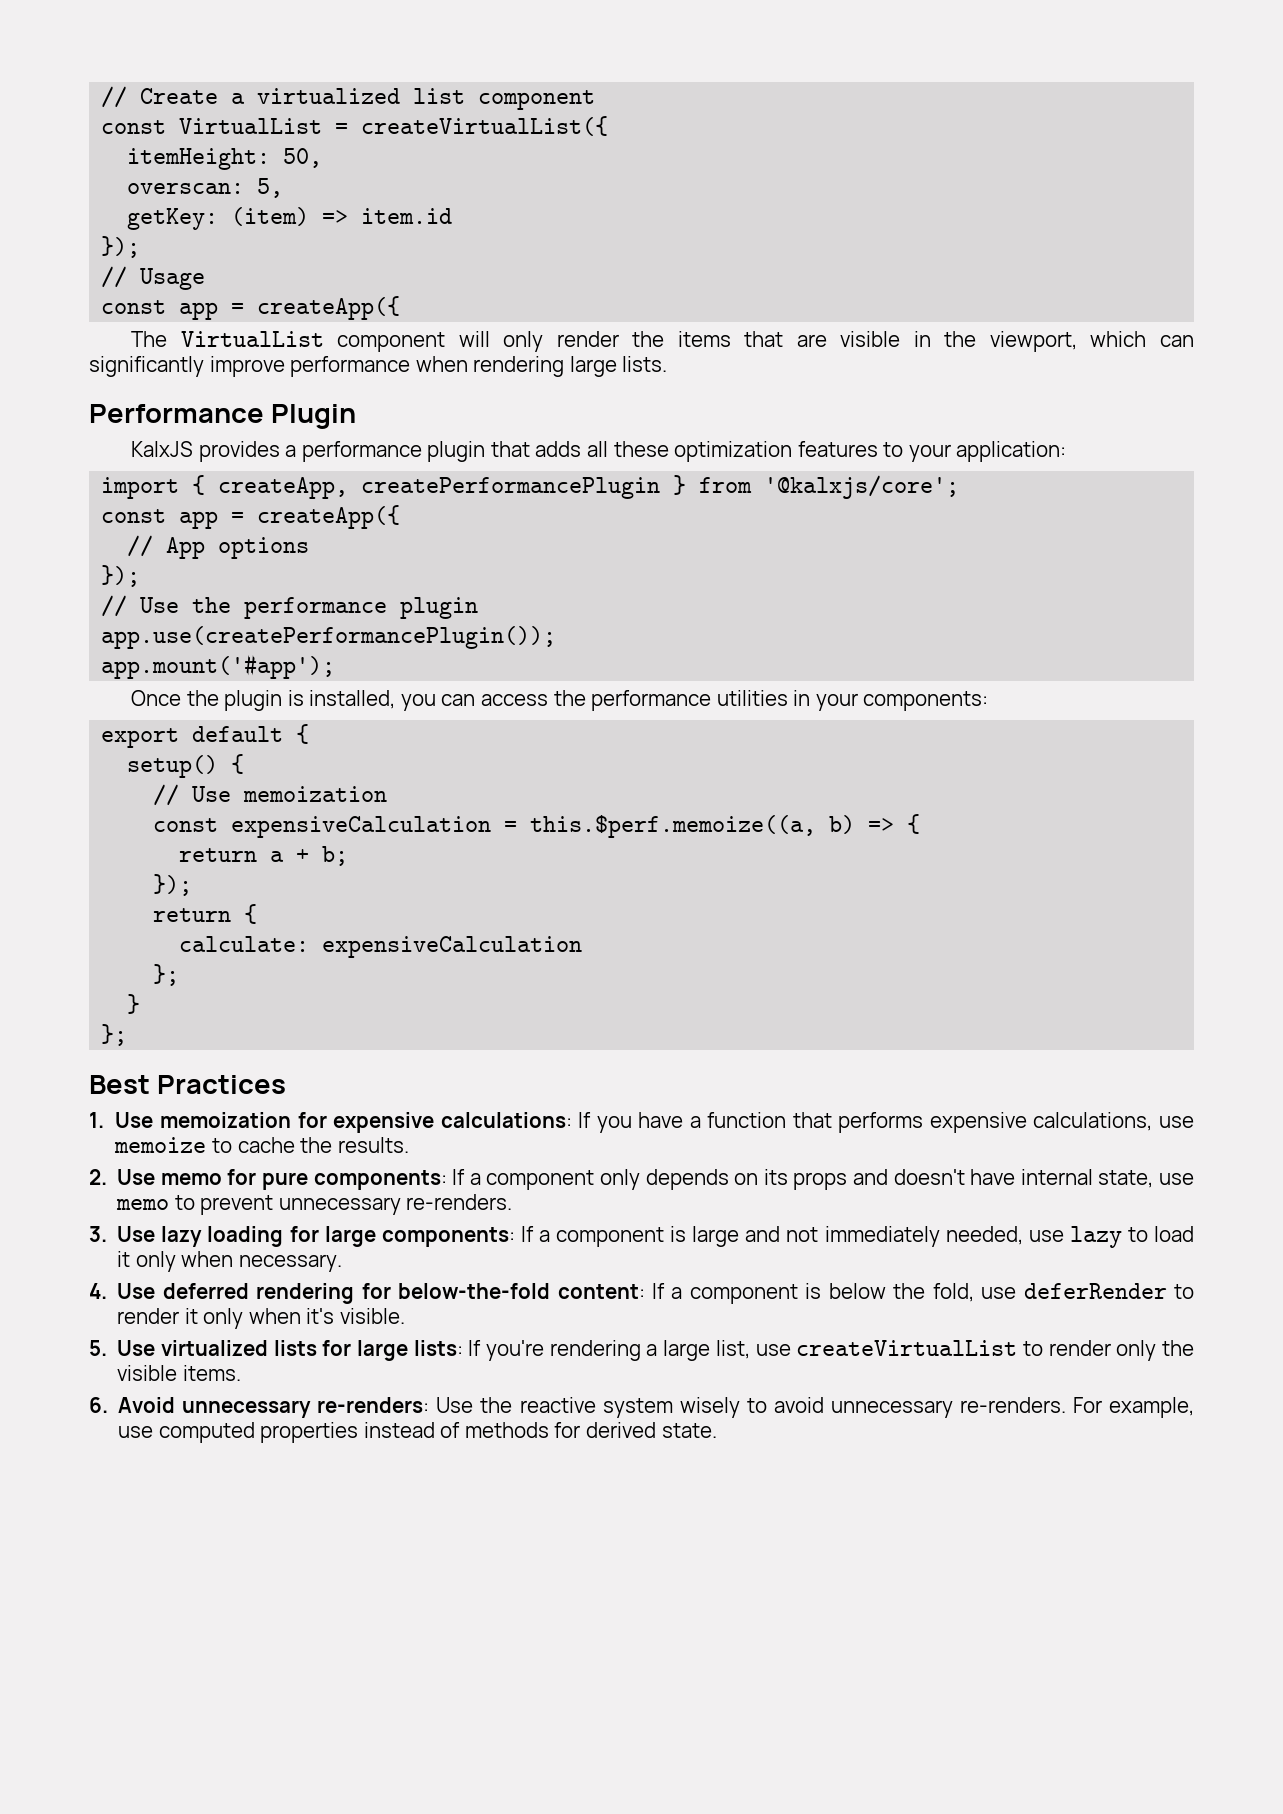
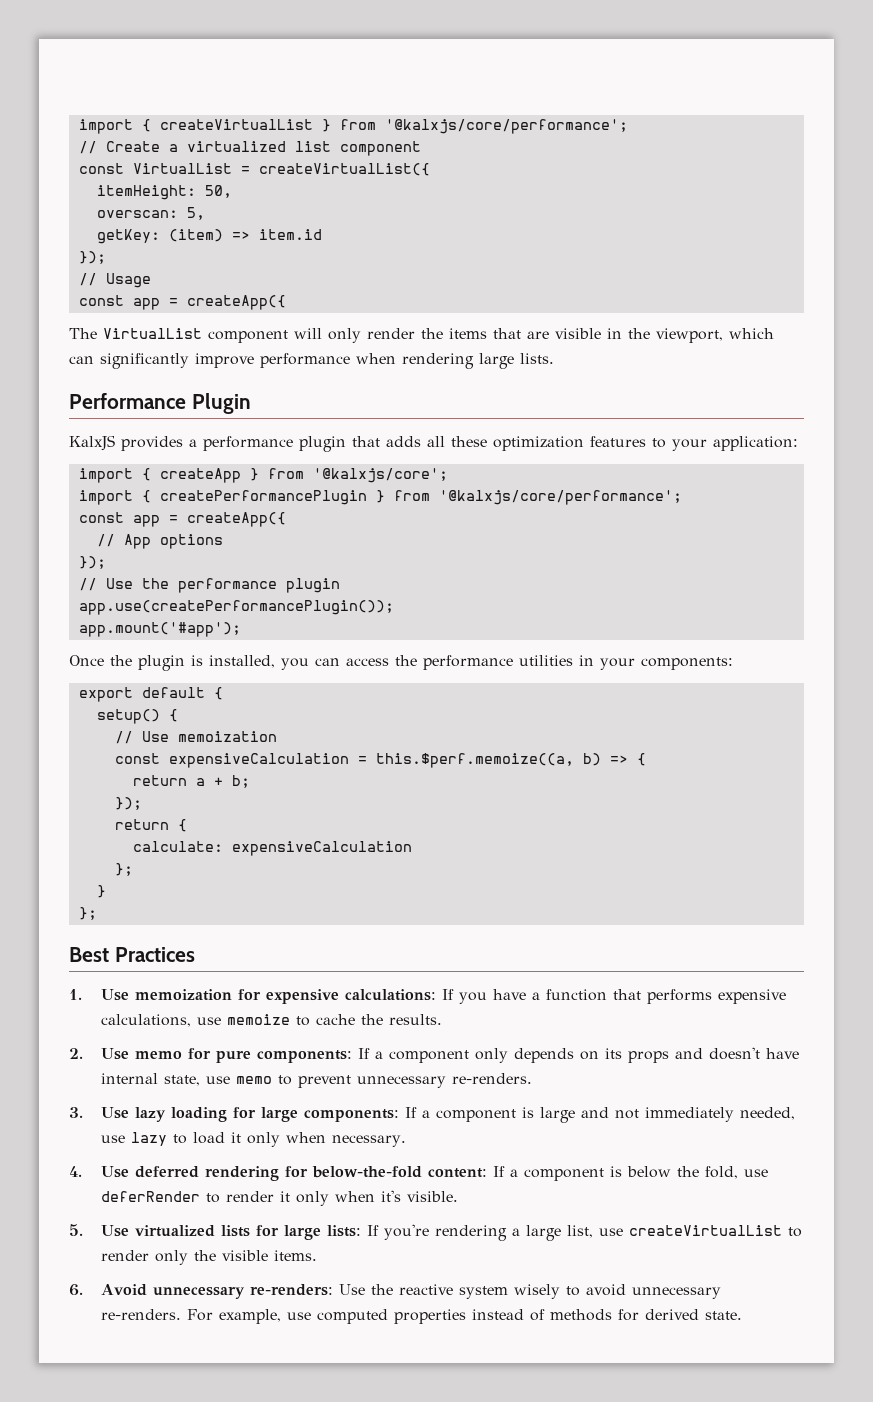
+ import { createVirtualList } from '@kalxjs/core/performance';
- import { createApp, createPerformancePlugin } from '@kalxjs/core';
+ import { createApp } from '@kalxjs/core';
+ import { createPerformancePlugin } from '@kalxjs/core/performance';

